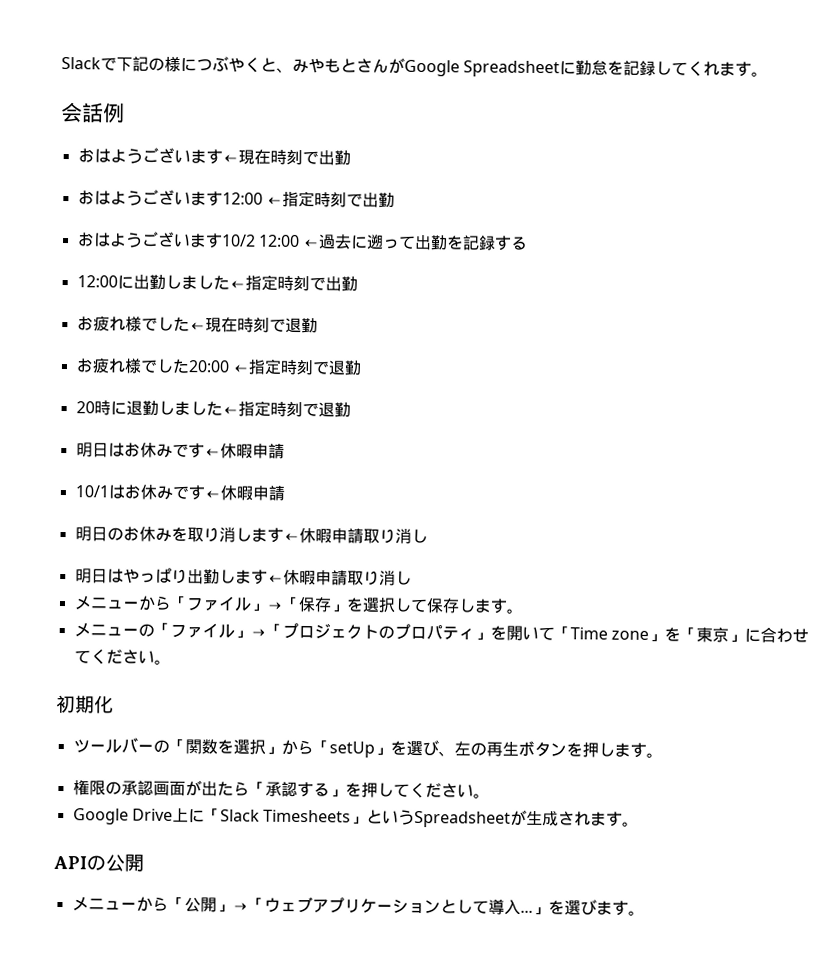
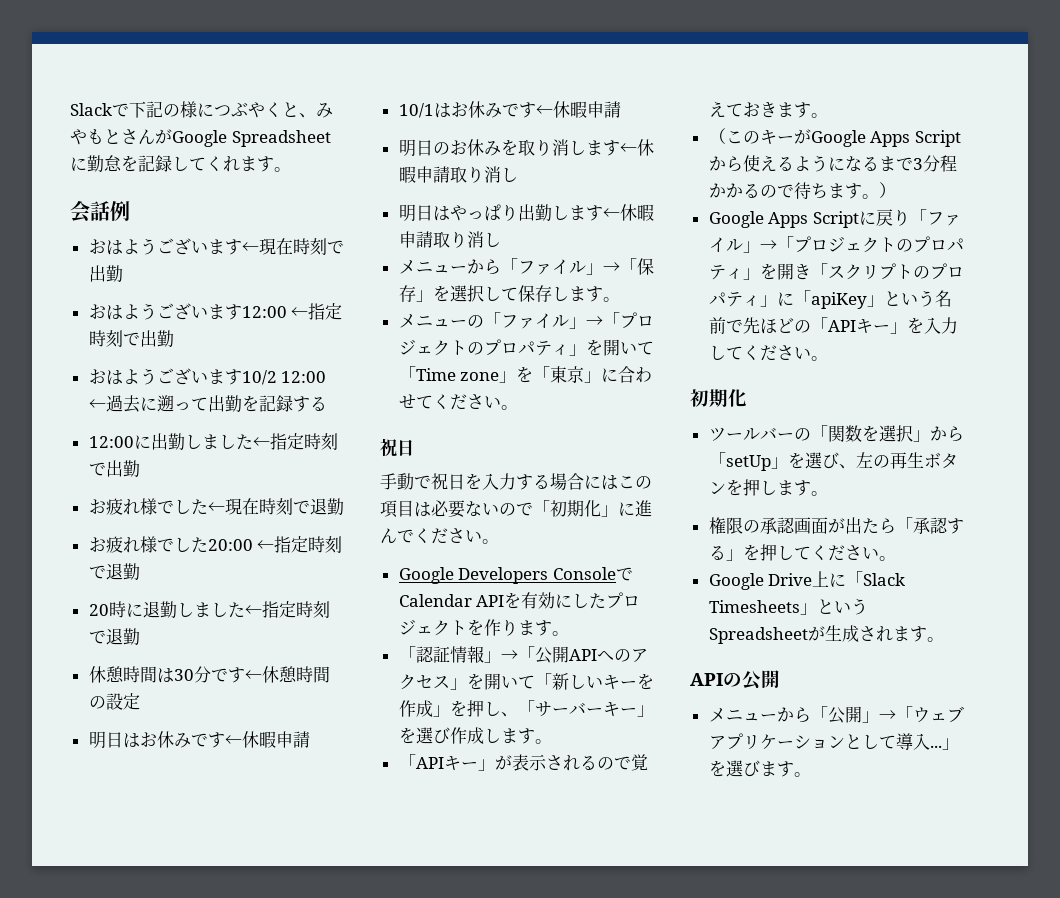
+ 休憩時間は30分です←休憩時間の設定
  メニューの「ファイル」→「プロジェクトのプロパティ」を開いて「Time zone」を「東京」に合わせてください。
+ 祝日
+ 手動で祝日を入力する場合にはこの項目は必要ないので「初期化」に進んでください。
+ Google Developers ConsoleでCalendar APIを有効にしたプロジェクトを作ります。
+ 「認証情報」→「公開APIへのアクセス」を開いて「新しいキーを作成」を押し、「サーバーキー」を選び作成します。
+ 「APIキー」が表示されるので覚えておきます。
+ （このキーがGoogle Apps Scriptから使えるようになるまで3分程かかるので待ちます。）
+ Google Apps Scriptに戻り「ファイル」→「プロジェクトのプロパティ」を開き「スクリプトのプロパティ」に「apiKey」という名前で先ほどの「APIキー」を入力してください。

